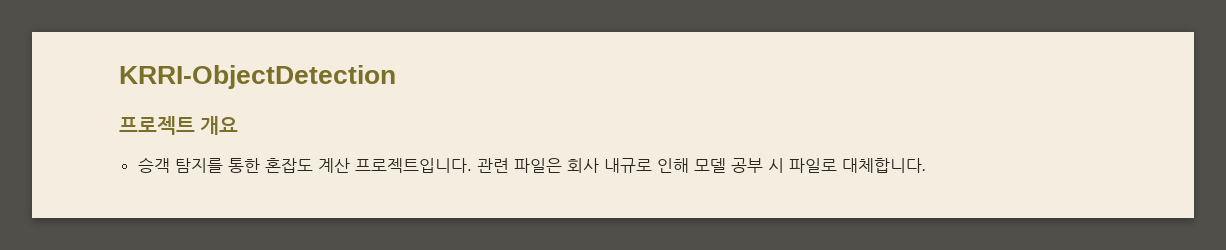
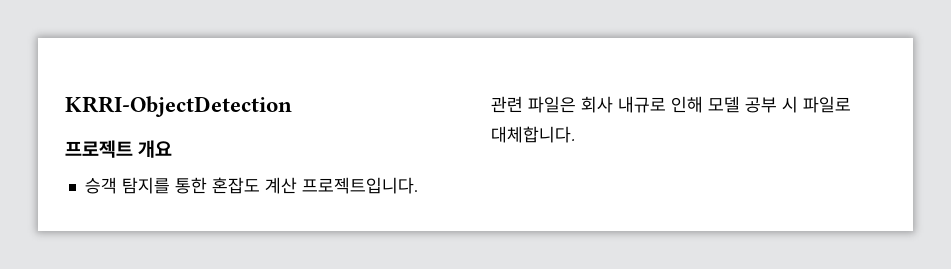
- 승객 탐지를 통한 혼잡도 계산 프로젝트입니다. 관련 파일은 회사 내규로 인해 모델 공부 시 파일로 대체합니다.
+ 승객 탐지를 통한 혼잡도 계산 프로젝트입니다.
+ 관련 파일은 회사 내규로 인해 모델 공부 시 파일로 대체합니다.

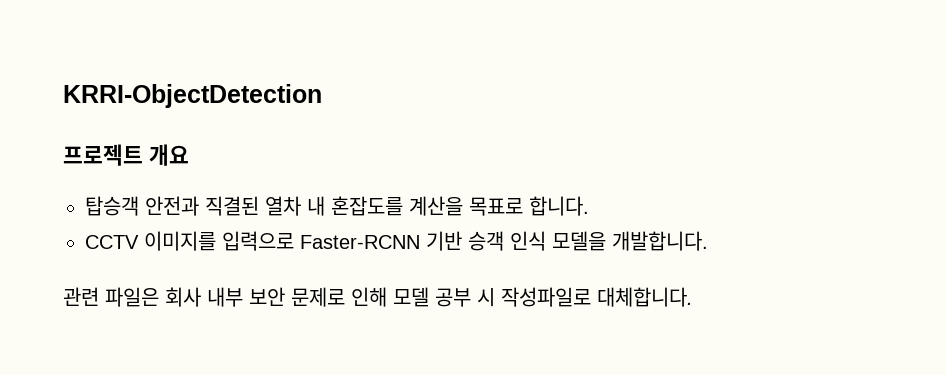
- 승객 탐지를 통한 혼잡도 계산 프로젝트입니다.
+ 탑승객 안전과 직결된 열차 내 혼잡도를 계산을 목표로 합니다.
+ CCTV 이미지를 입력으로 Faster-RCNN 기반 승객 인식 모델을 개발합니다.
- 관련 파일은 회사 내규로 인해 모델 공부 시 파일로 대체합니다.
+ 관련 파일은 회사 내부 보안 문제로 인해 모델 공부 시 작성파일로 대체합니다.

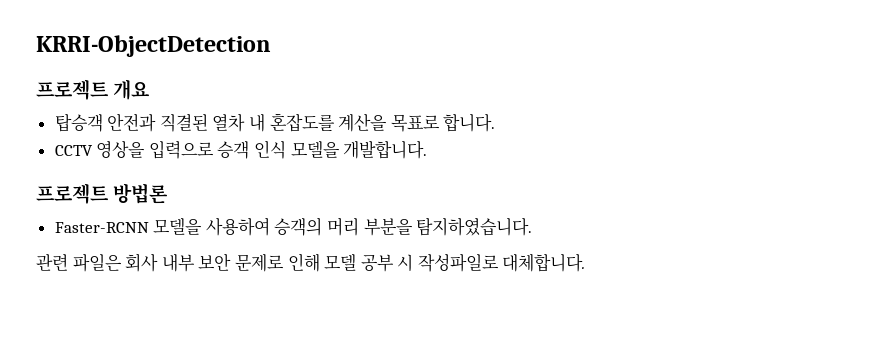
- CCTV 이미지를 입력으로 Faster-RCNN 기반 승객 인식 모델을 개발합니다.
+ CCTV 영상을 입력으로 승객 인식 모델을 개발합니다.
+ 프로젝트 방법론
+ Faster-RCNN 모델을 사용하여 승객의 머리 부분을 탐지하였습니다.

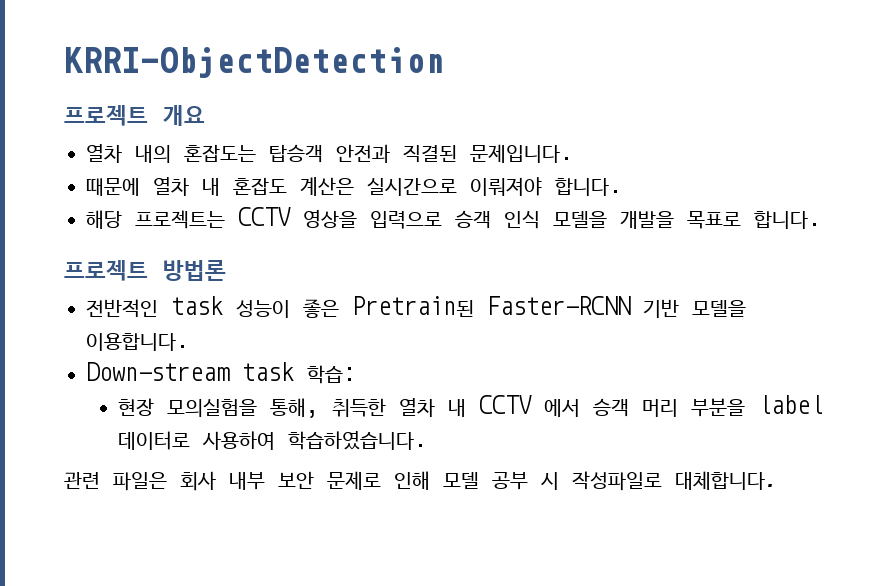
- 탑승객 안전과 직결된 열차 내 혼잡도를 계산을 목표로 합니다.
- CCTV 영상을 입력으로 승객 인식 모델을 개발합니다.
+ 열차 내의 혼잡도는 탑승객 안전과 직결된 문제입니다.
+ 때문에 열차 내 혼잡도 계산은 실시간으로 이뤄져야 합니다.
+ 해당 프로젝트는 CCTV 영상을 입력으로 승객 인식 모델을 개발을 목표로 합니다.
- Faster-RCNN 모델을 사용하여 승객의 머리 부분을 탐지하였습니다.
+ 전반적인 task 성능이 좋은 Pretrain된 Faster-RCNN 기반 모델을 이용합니다.
+ Down-stream task 학습:
+ 현장 모의실험을 통해, 취득한 열차 내 CCTV 에서 승객 머리 부분을 label 데이터로 사용하여 학습하였습니다.

